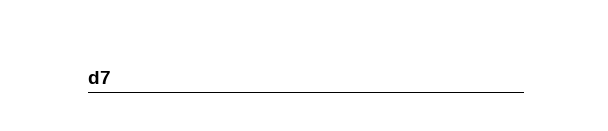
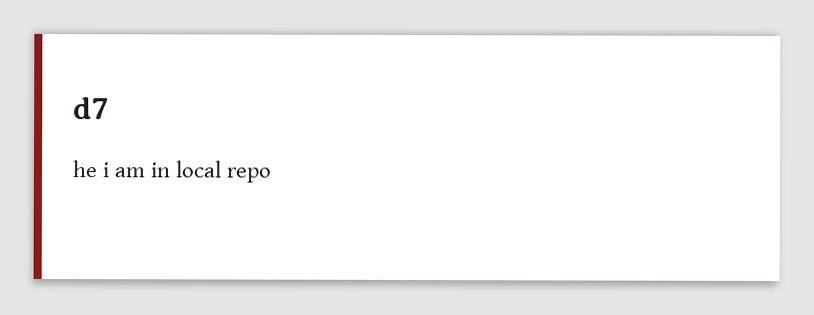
+ he i am in local repo

